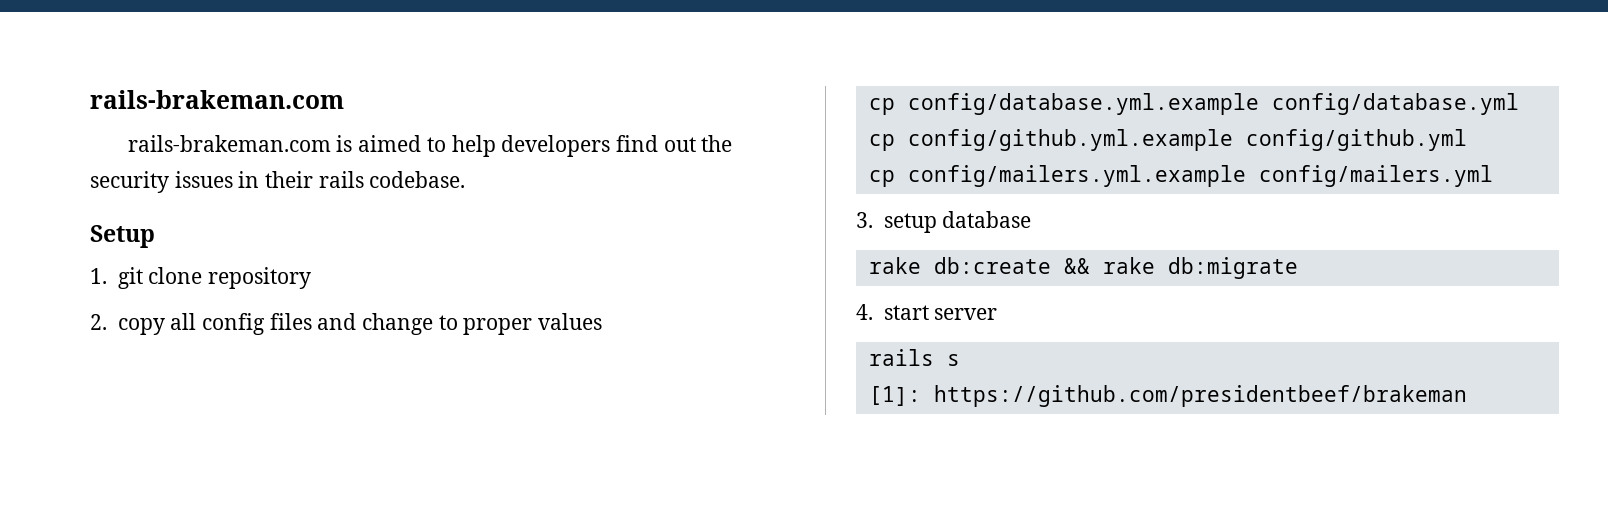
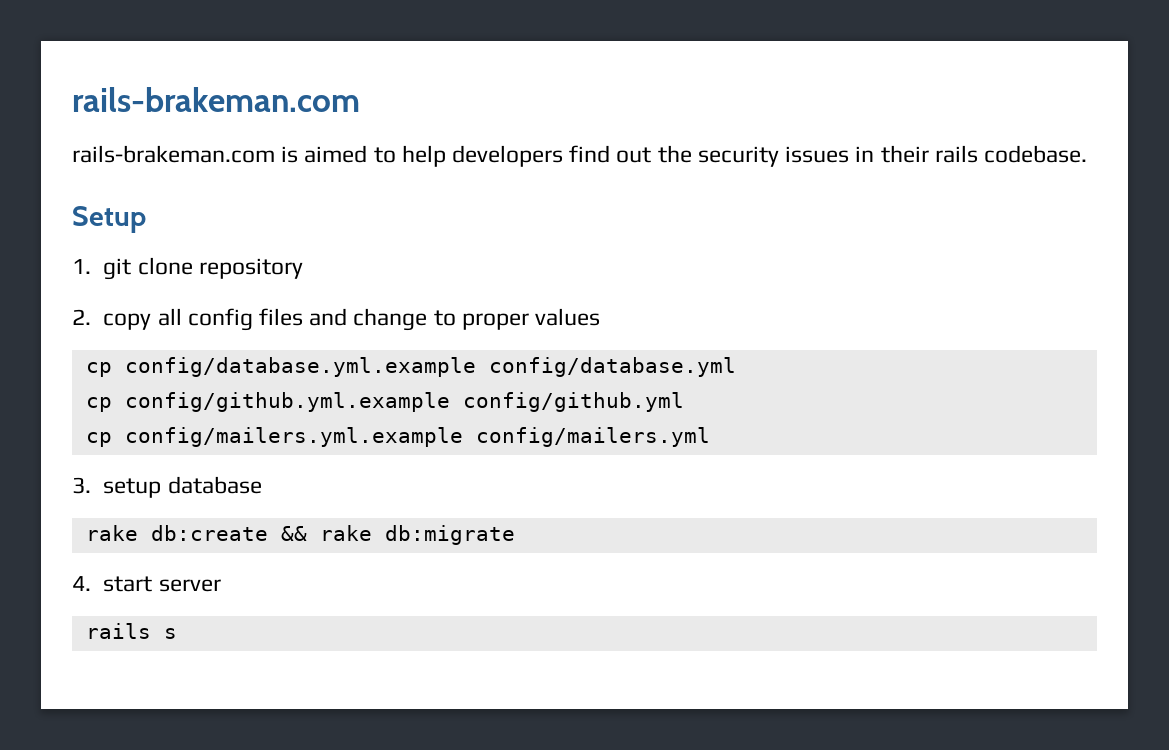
- [1]: https://github.com/presidentbeef/brakeman

